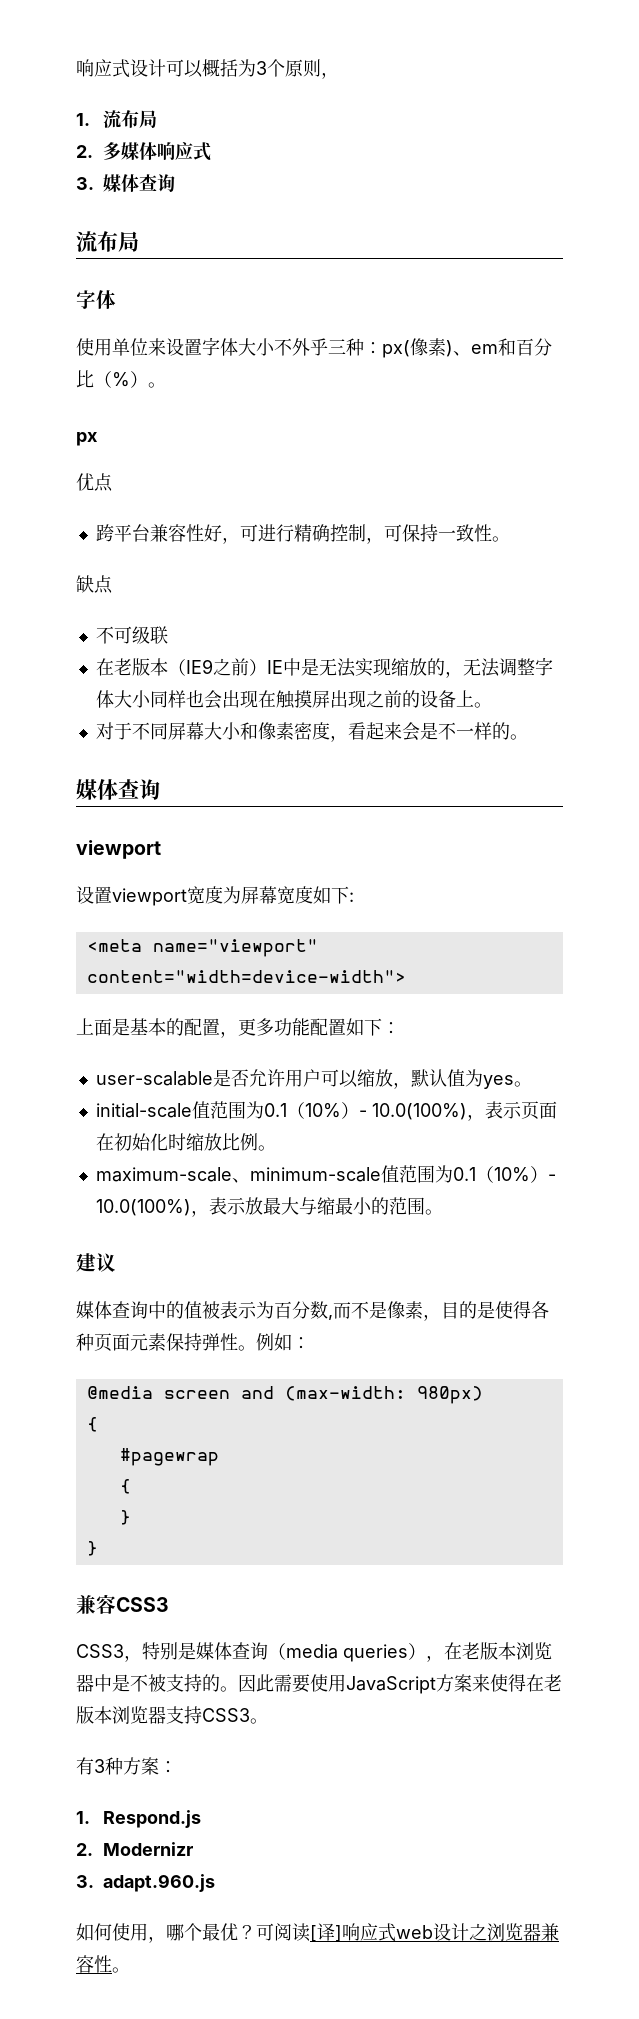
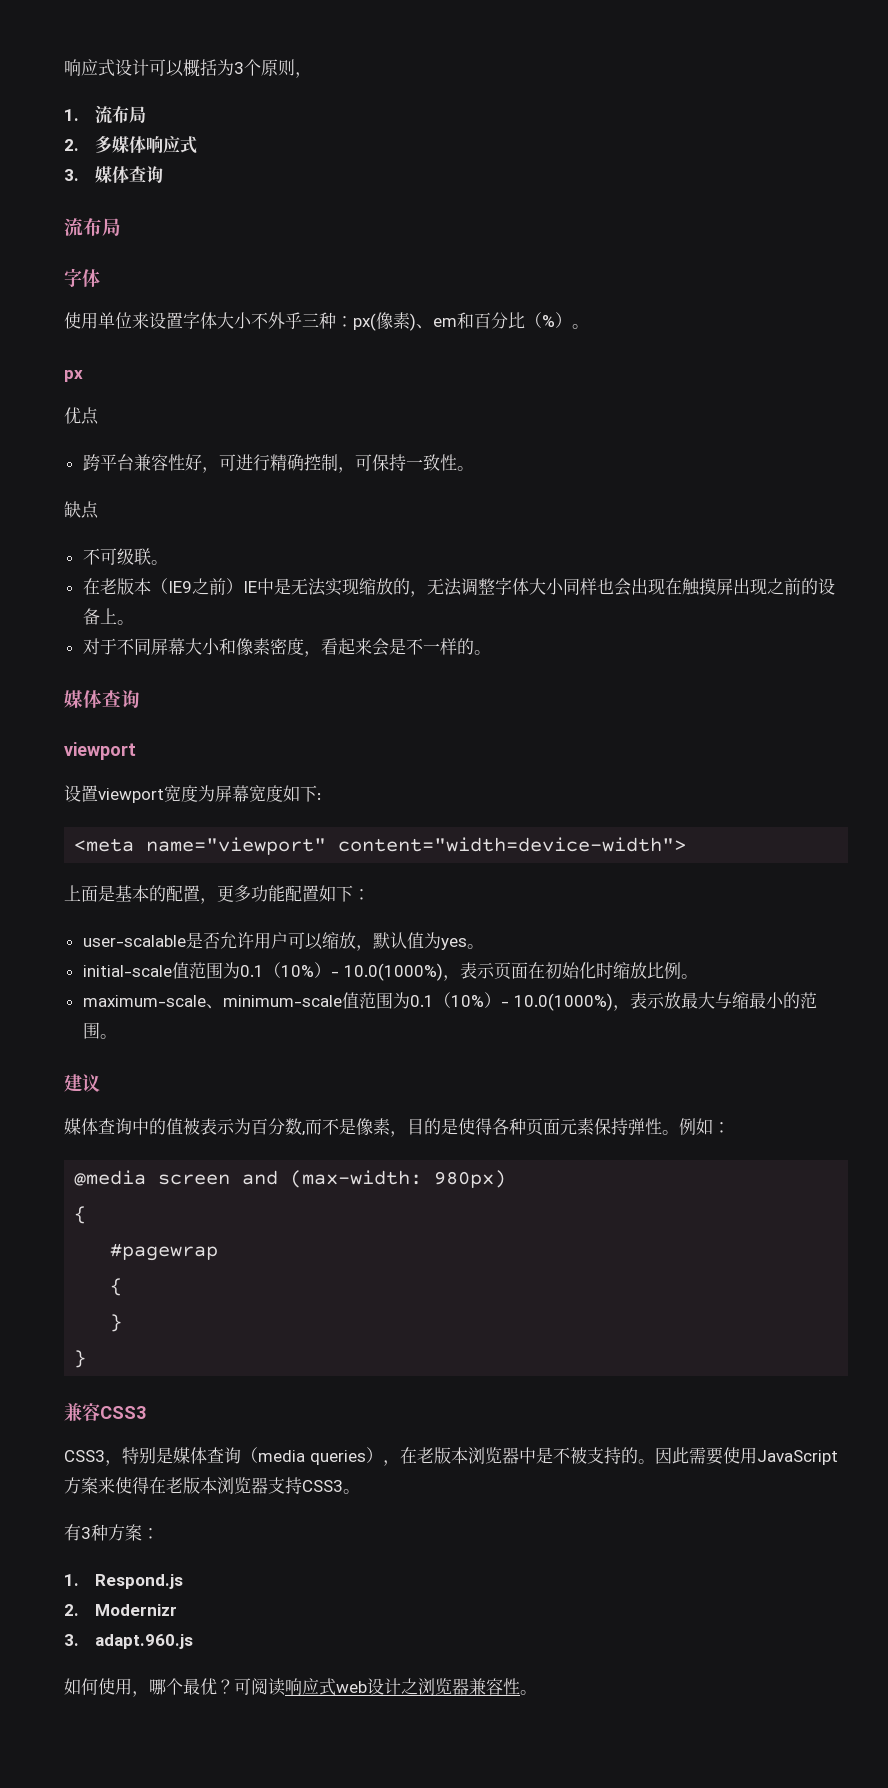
- 不可级联
+ 不可级联。
- initial-scale值范围为0.1（10%）- 10.0(100%)，表示页面在初始化时缩放比例。
+ initial-scale值范围为0.1（10%）- 10.0(1000%)，表示页面在初始化时缩放比例。
- maximum-scale、minimum-scale值范围为0.1（10%）- 10.0(100%)，表示放最大与缩最小的范围。
+ maximum-scale、minimum-scale值范围为0.1（10%）- 10.0(1000%)，表示放最大与缩最小的范围。
- 可阅读[译]响应式web设计之浏览器兼容性。
+ 可阅读响应式web设计之浏览器兼容性。

